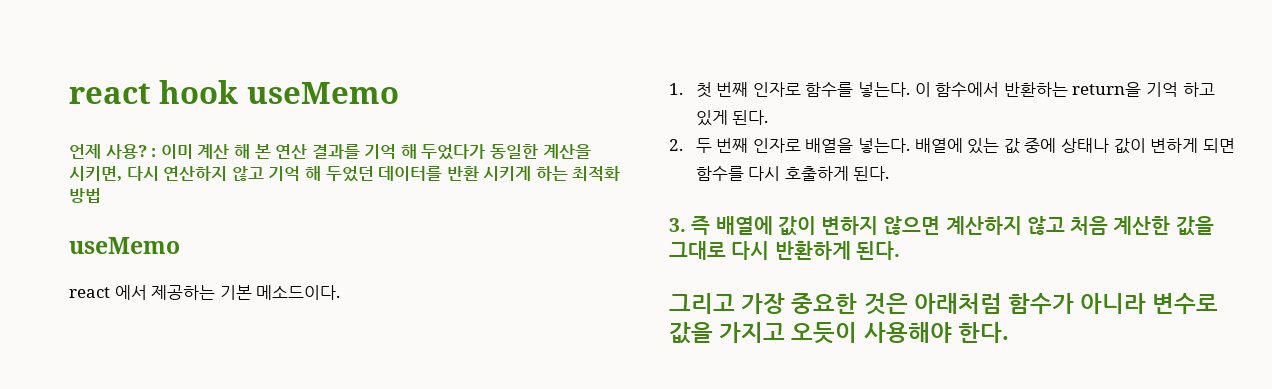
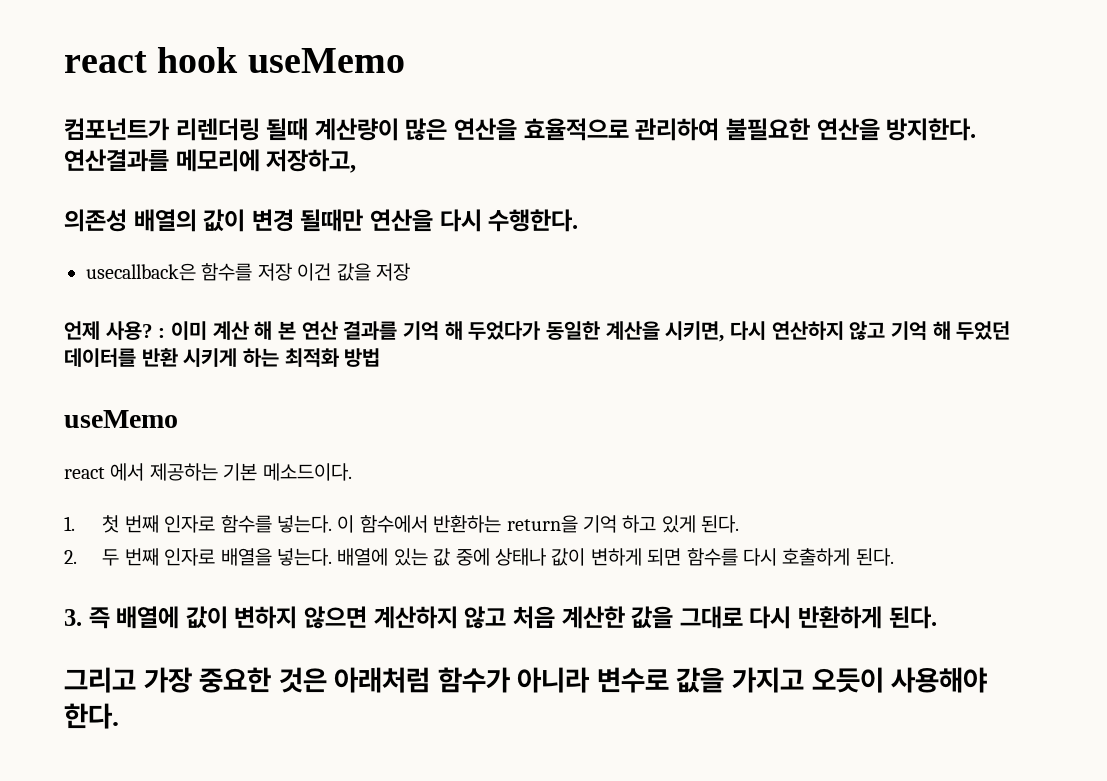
+ 컴포넌트가 리렌더링 될때 계산량이 많은 연산을 효율적으로 관리하여 불필요한 연산을 방지한다. 연산결과를 메모리에 저장하고,
+ 의존성 배열의 값이 변경 될때만 연산을 다시 수행한다.
+ usecallback은 함수를 저장 이건 값을 저장

